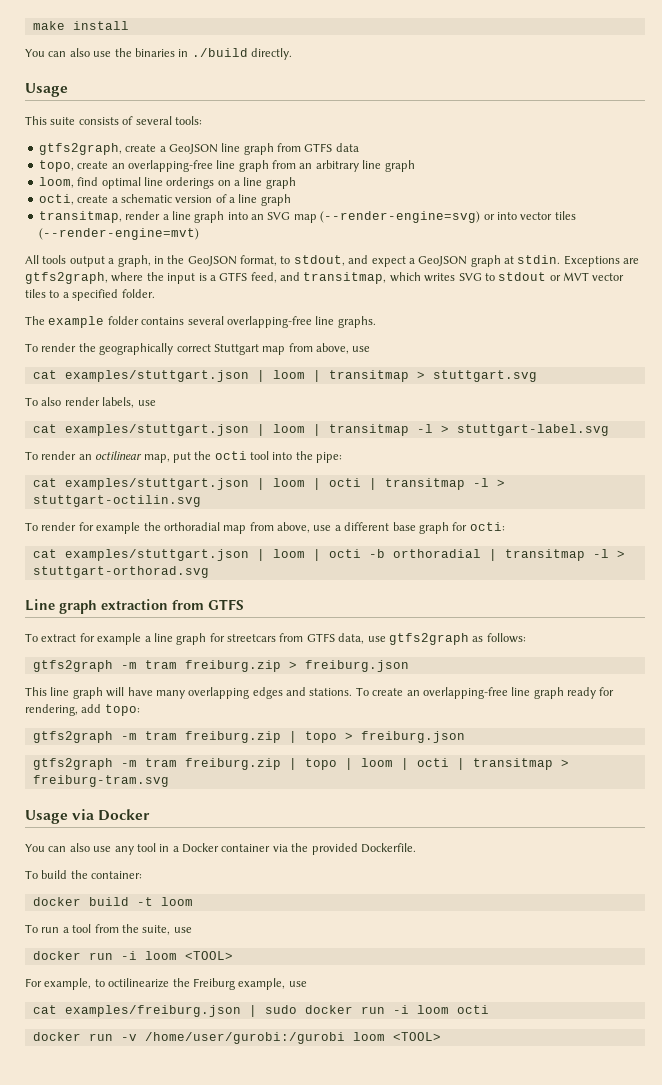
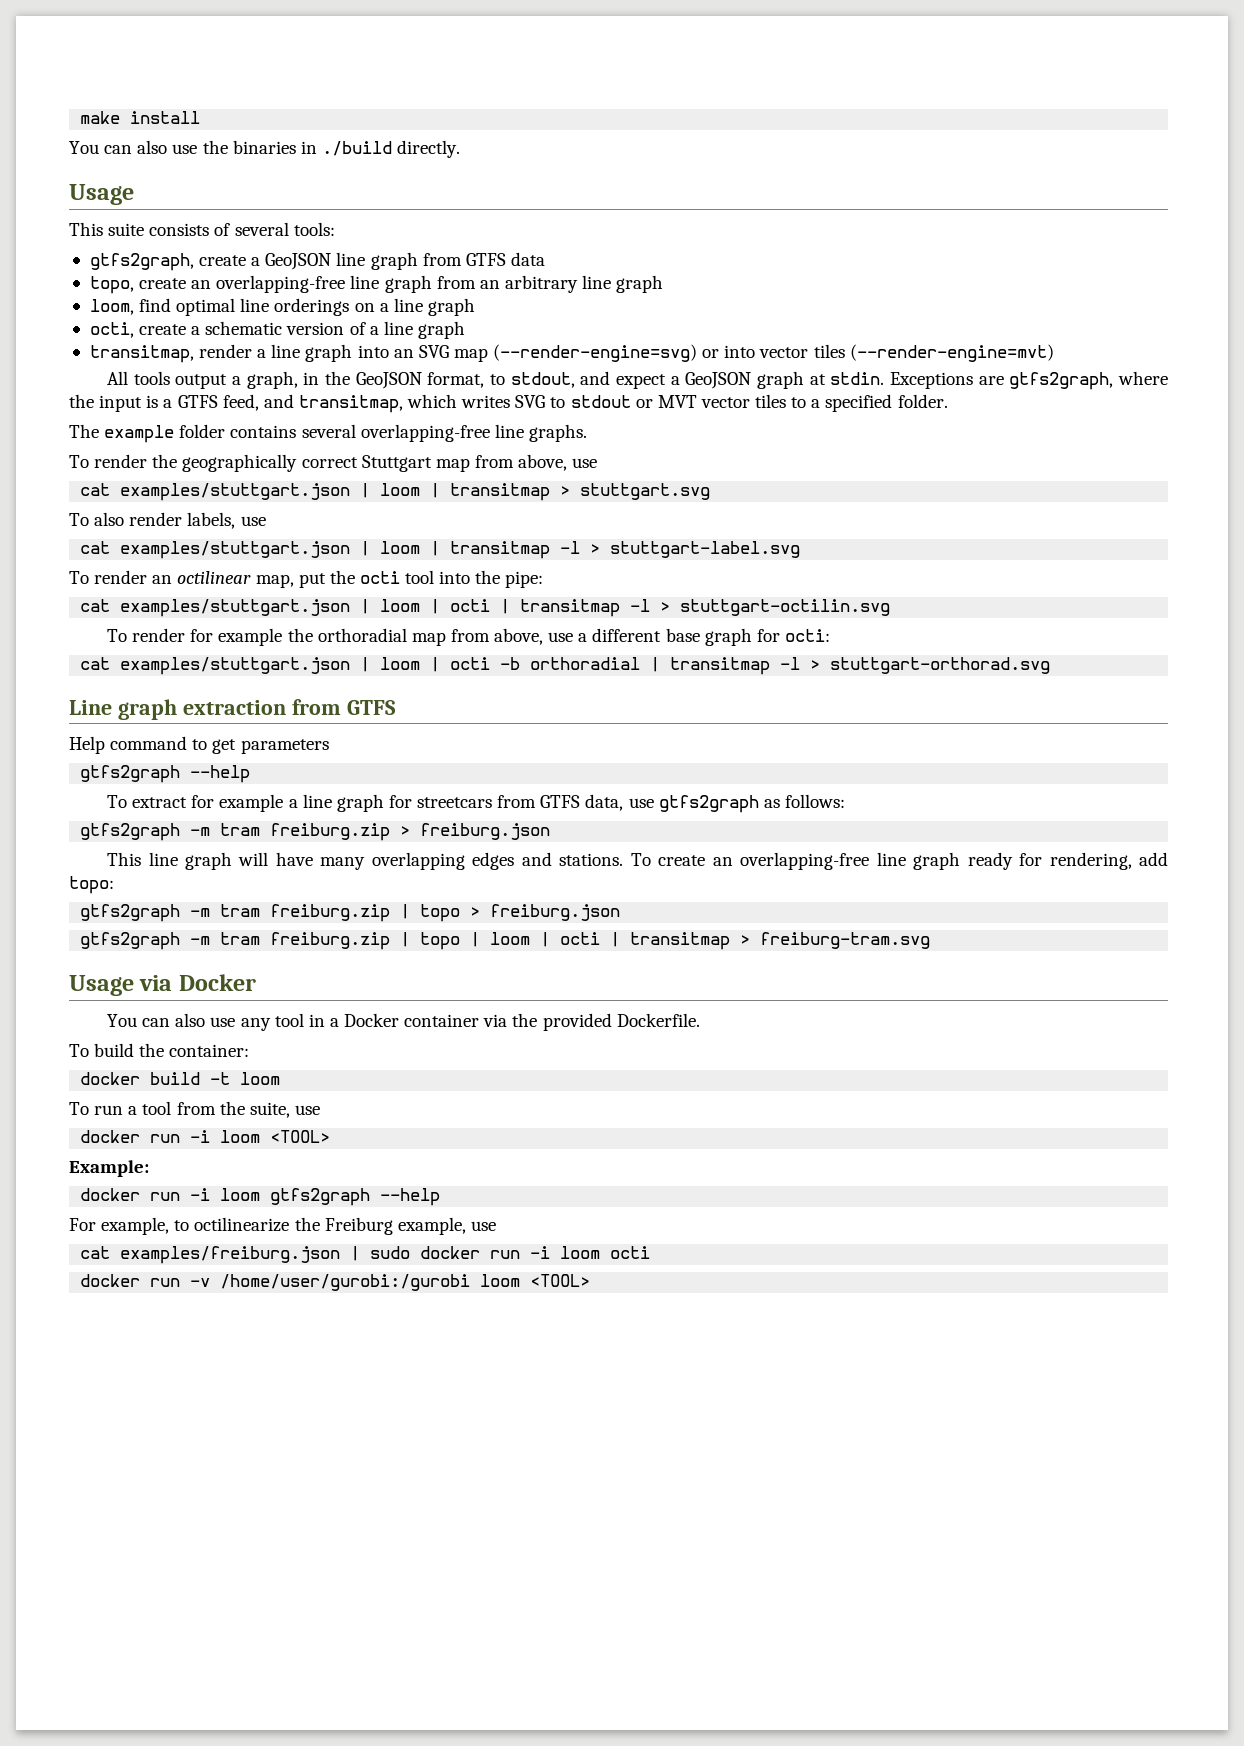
+ Help command to get parameters
+ gtfs2graph --help
+ Example:
+ docker run -i loom gtfs2graph --help

